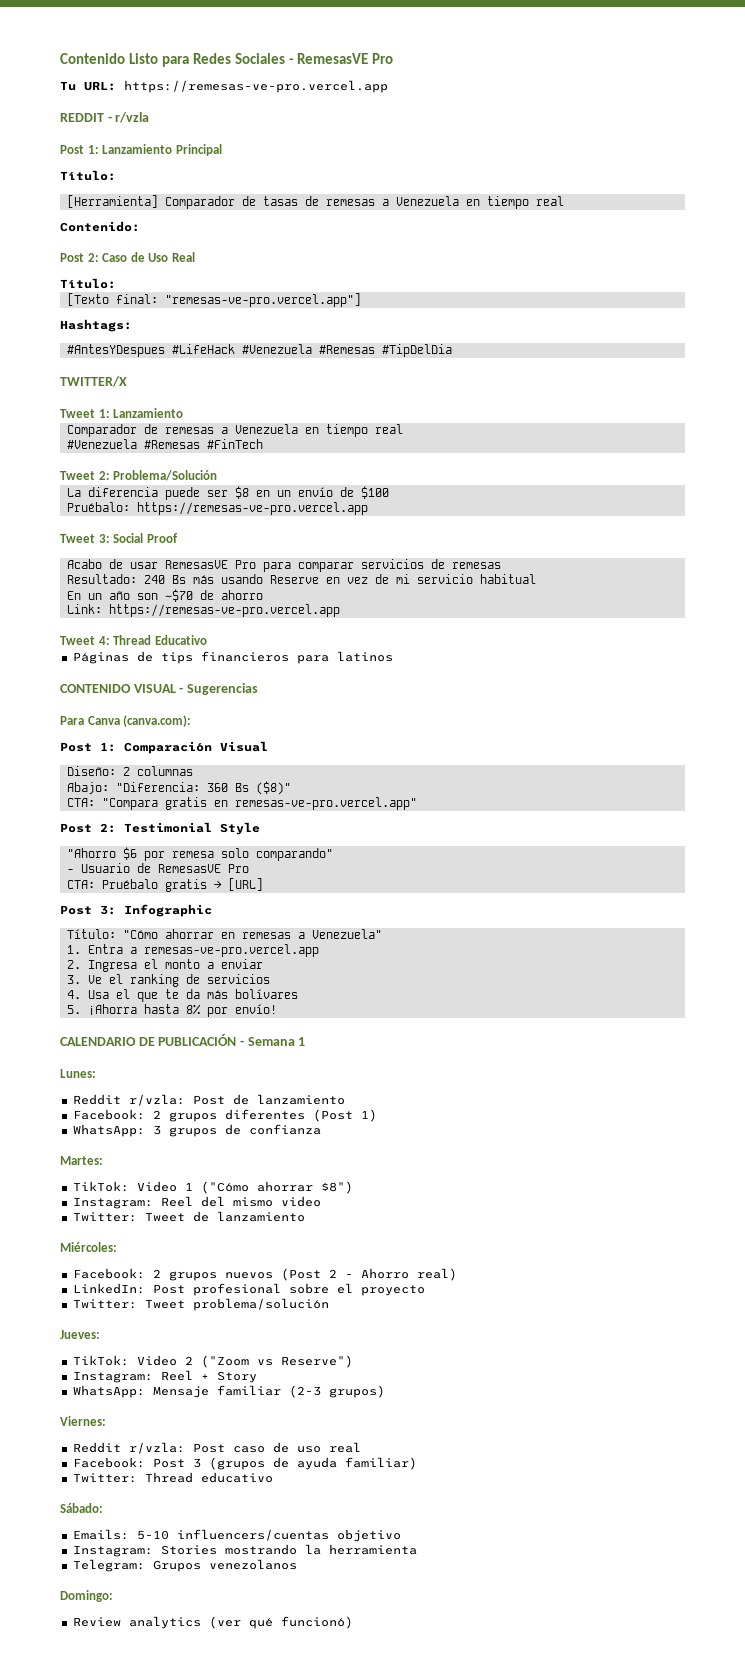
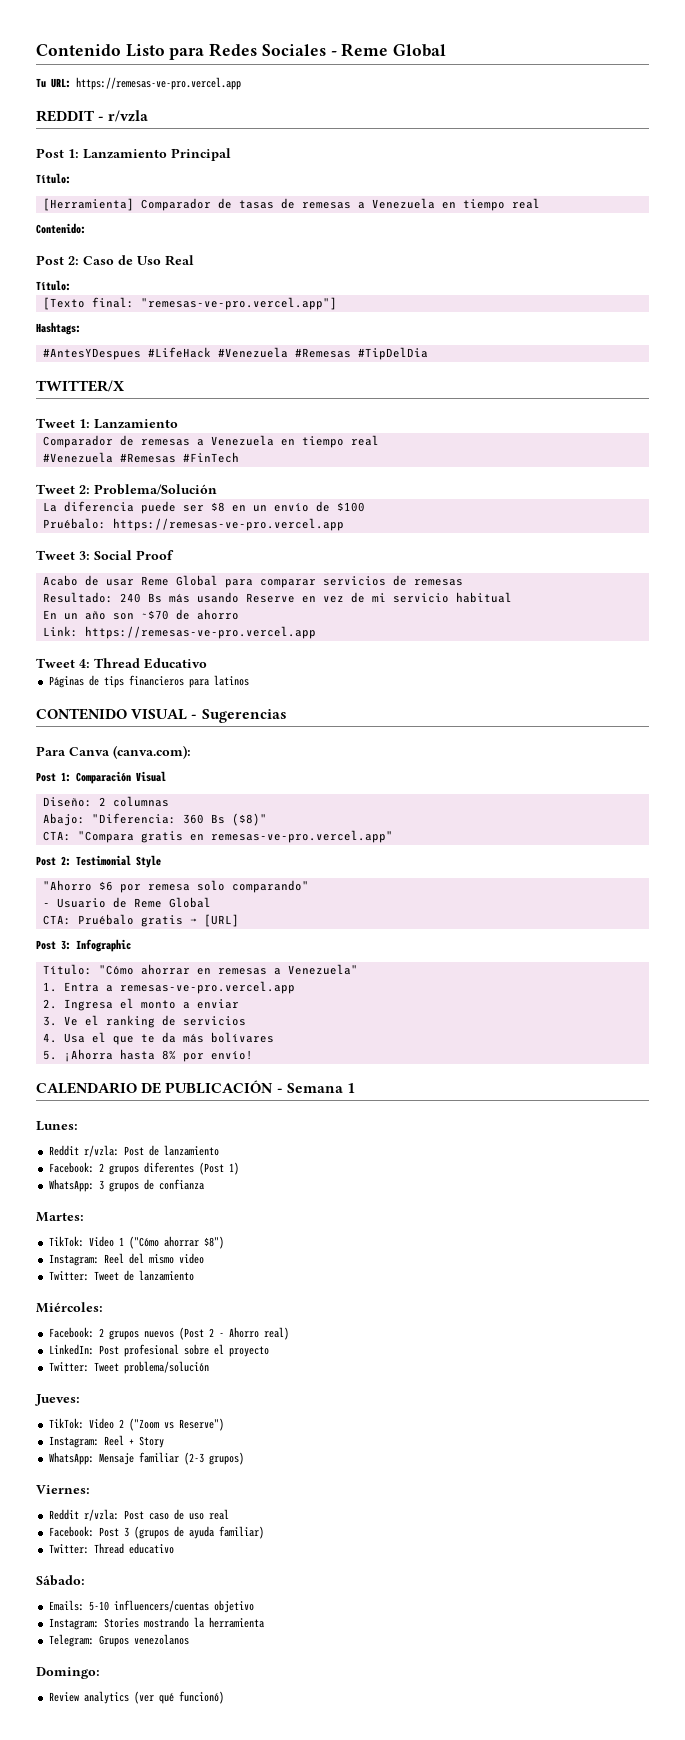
- Contenido Listo para Redes Sociales - RemesasVE Pro
+ Contenido Listo para Redes Sociales - Reme Global
- Acabo de usar RemesasVE Pro para comparar servicios de remesas
+ Acabo de usar Reme Global para comparar servicios de remesas
- - Usuario de RemesasVE Pro
+ - Usuario de Reme Global

